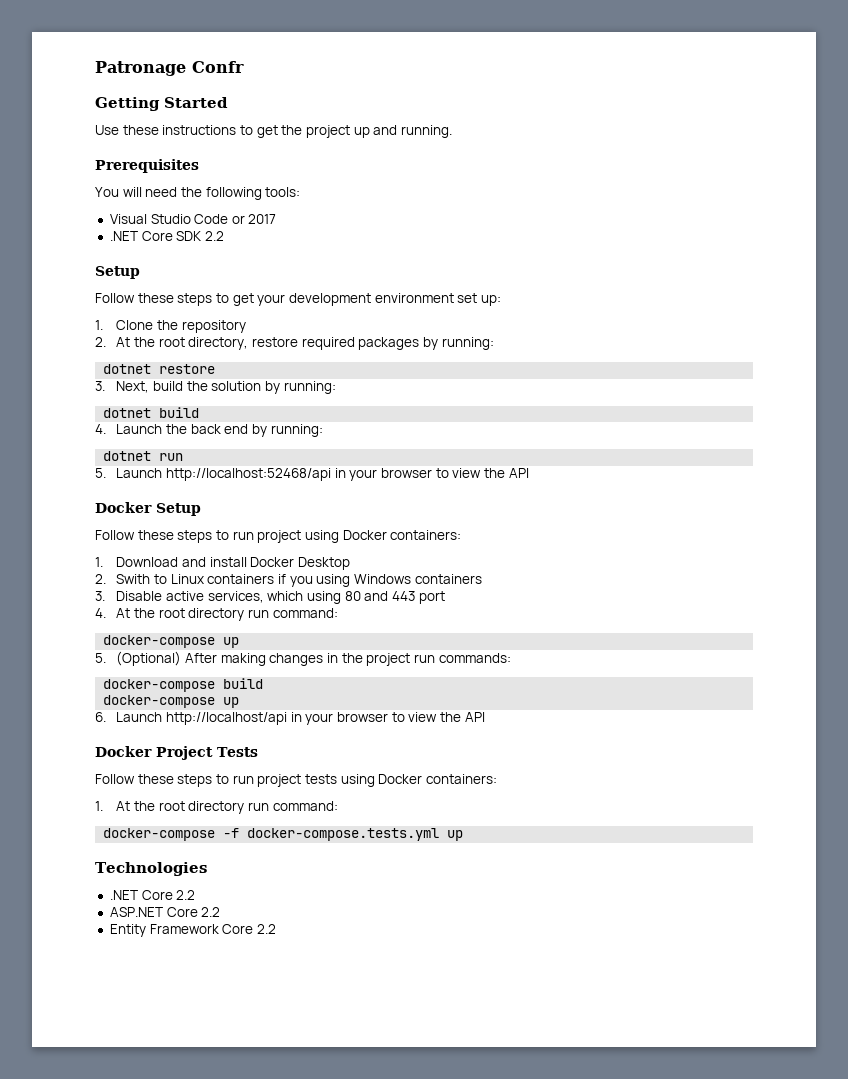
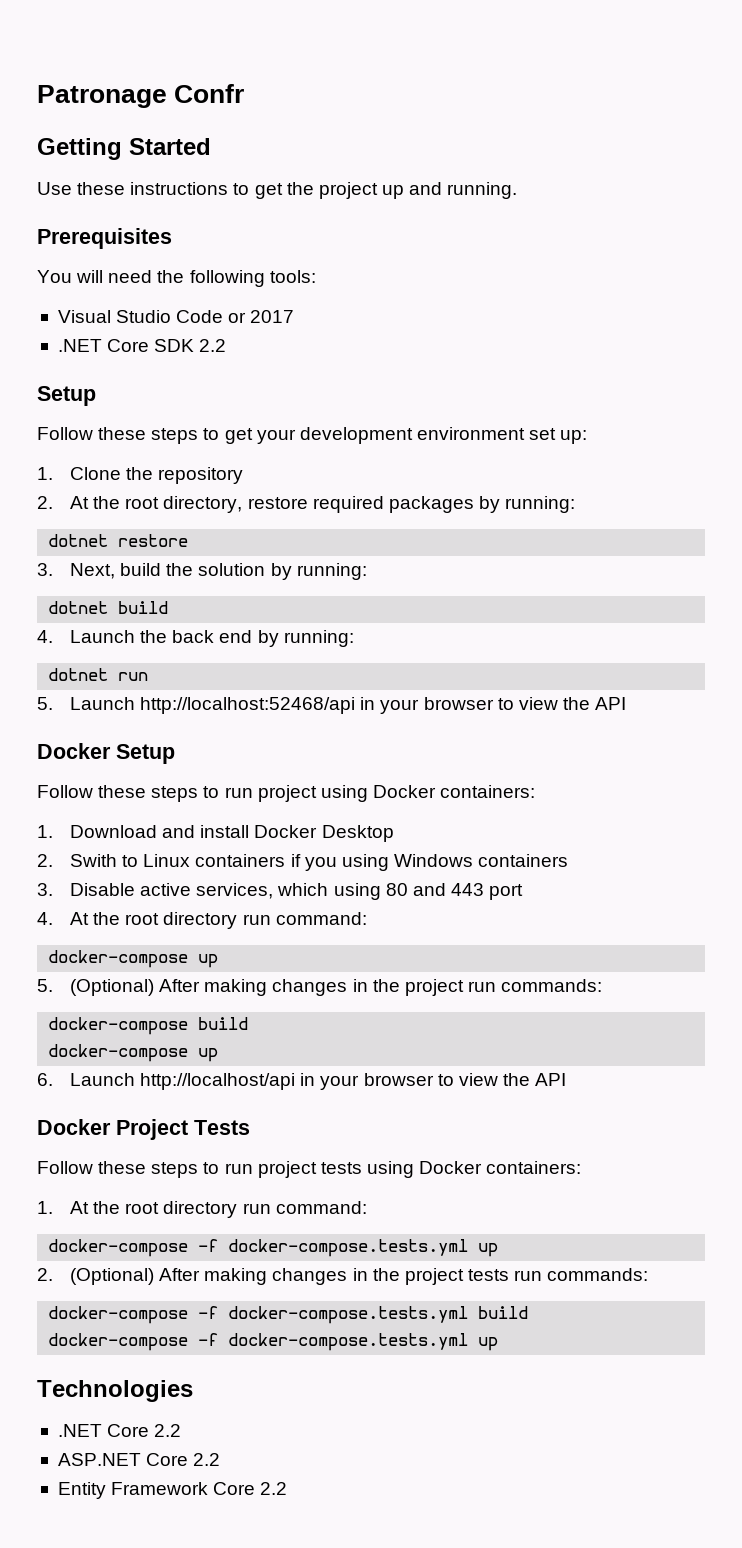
+ 2. (Optional) After making changes in the project tests run commands:
+ docker-compose -f docker-compose.tests.yml build
+ docker-compose -f docker-compose.tests.yml up

